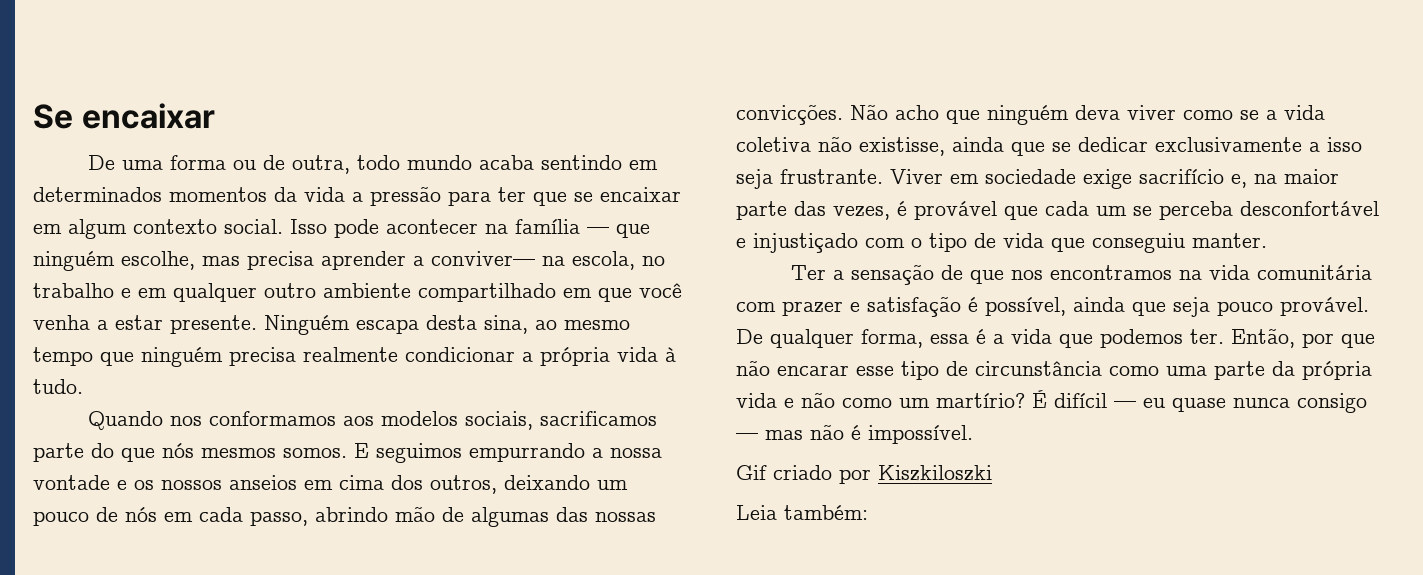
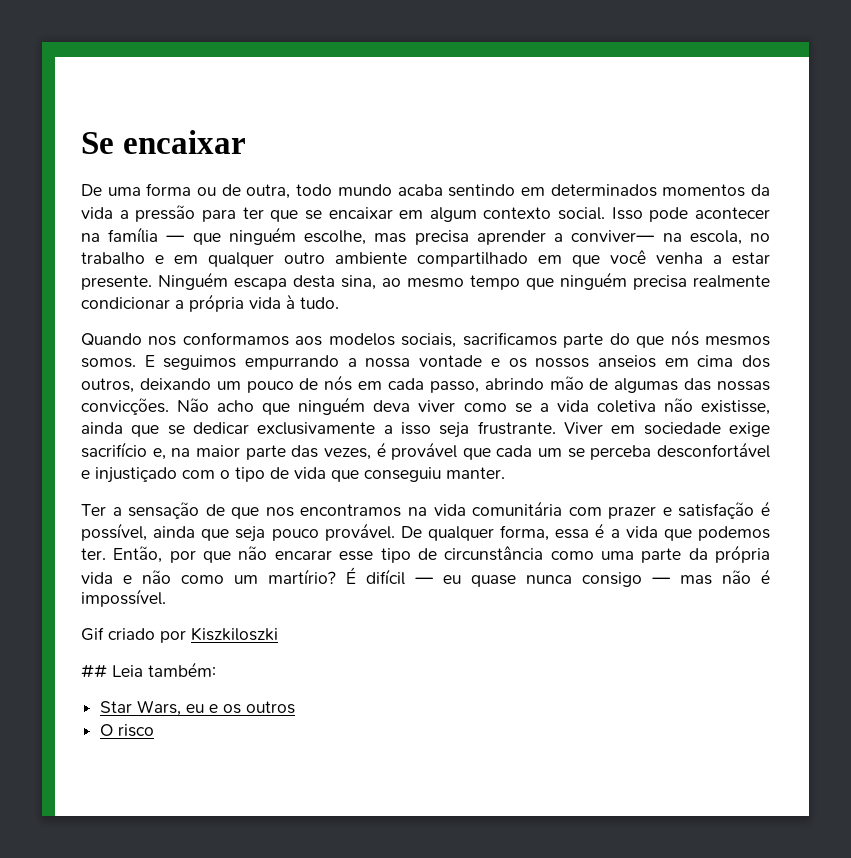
- Leia também:
+ ## Leia também:
+ Star Wars, eu e os outros
+ O risco

